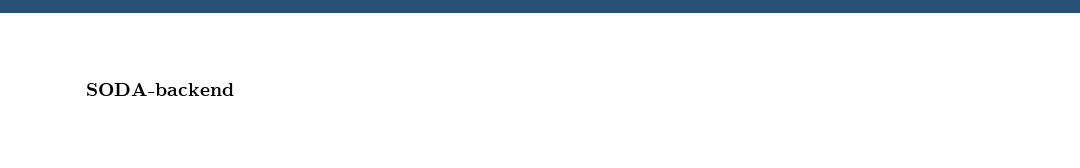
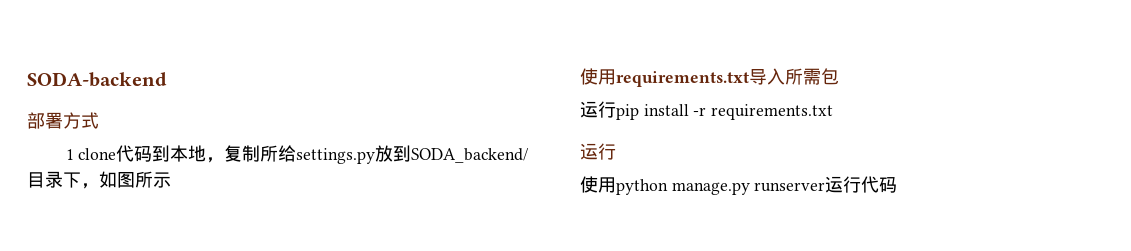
+ 部署方式
+ 1 clone代码到本地，复制所给settings.py放到SODA_backend/目录下，如图所示
+ 使用requirements.txt导入所需包
+ 运行pip install -r requirements.txt
+ 运行
+ 使用python manage.py runserver运行代码

